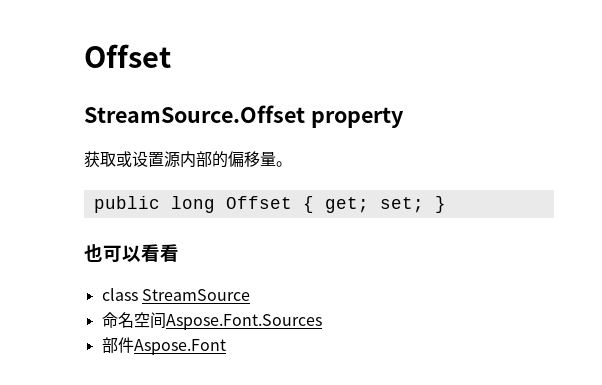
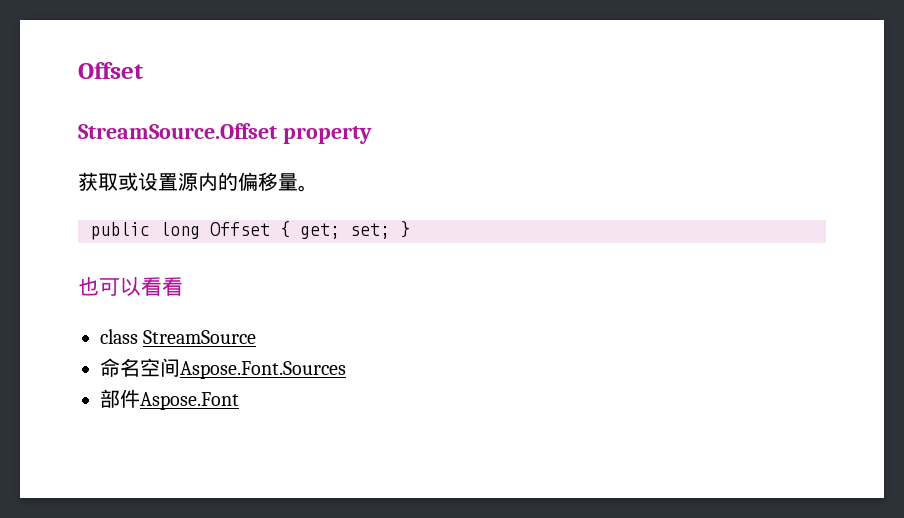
- 获取或设置源内部的偏移量。
+ 获取或设置源内的偏移量。

